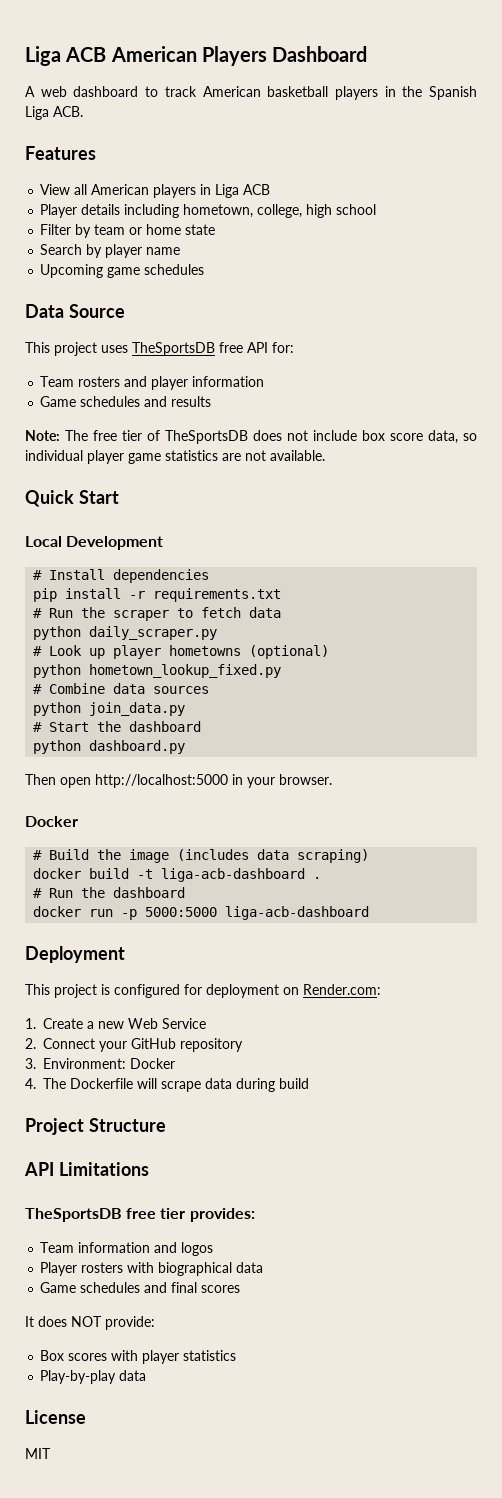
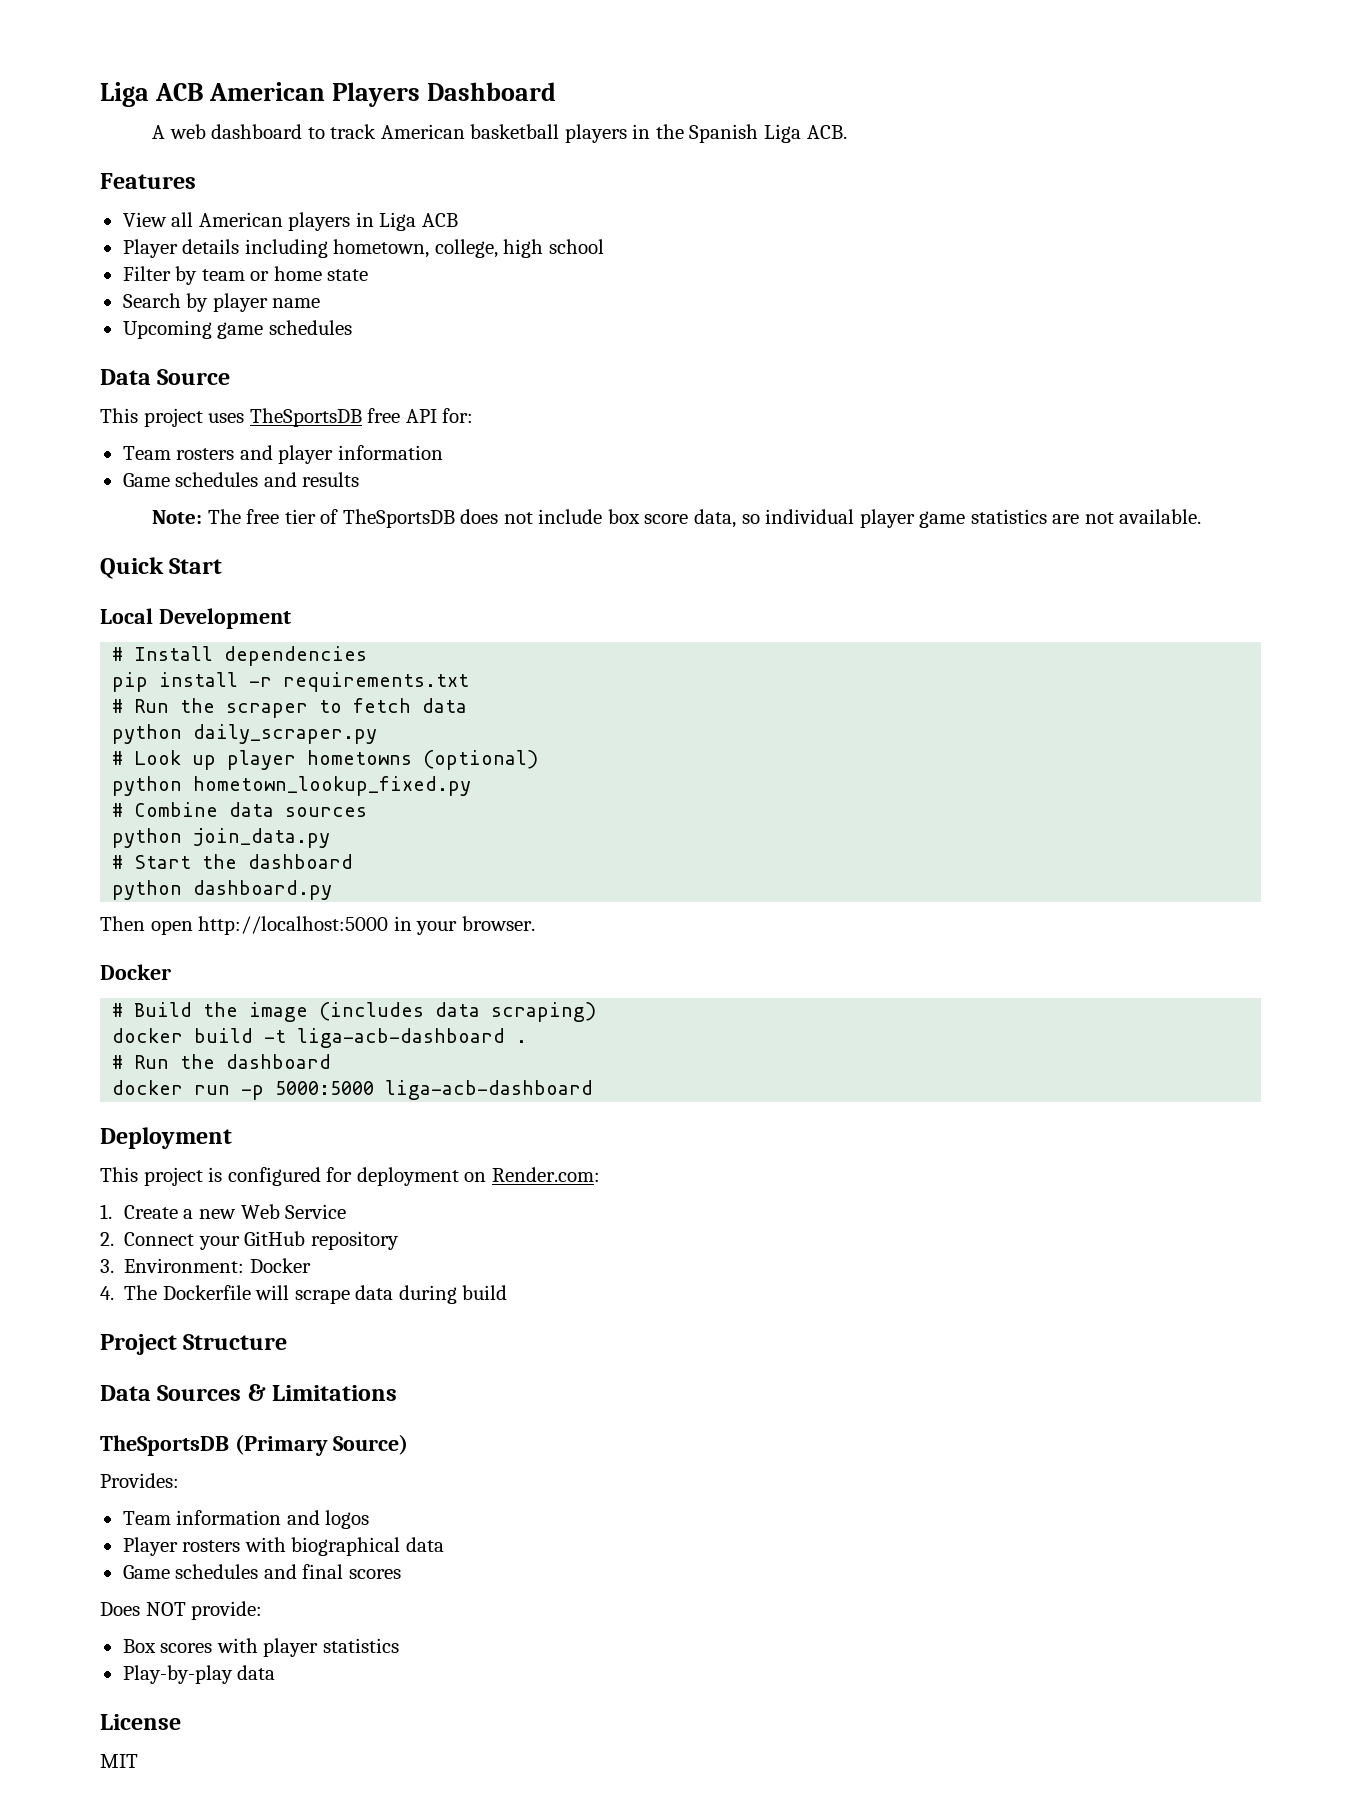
- API Limitations
+ Data Sources & Limitations
- TheSportsDB free tier provides:
+ TheSportsDB (Primary Source)
+ Provides:
- It does NOT provide:
+ Does NOT provide:

